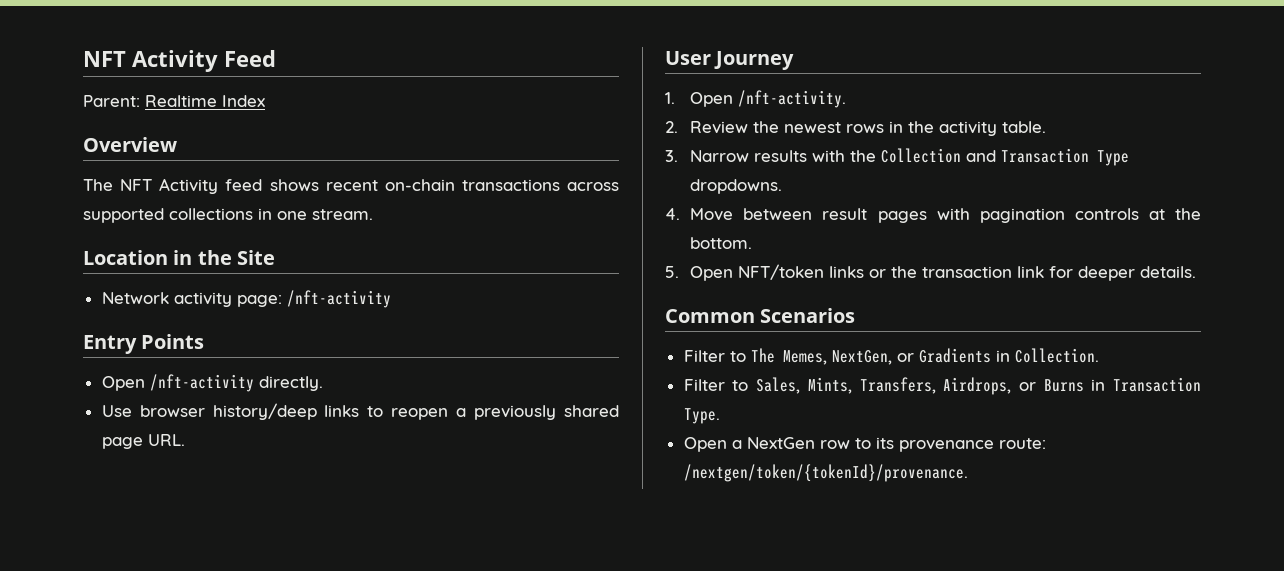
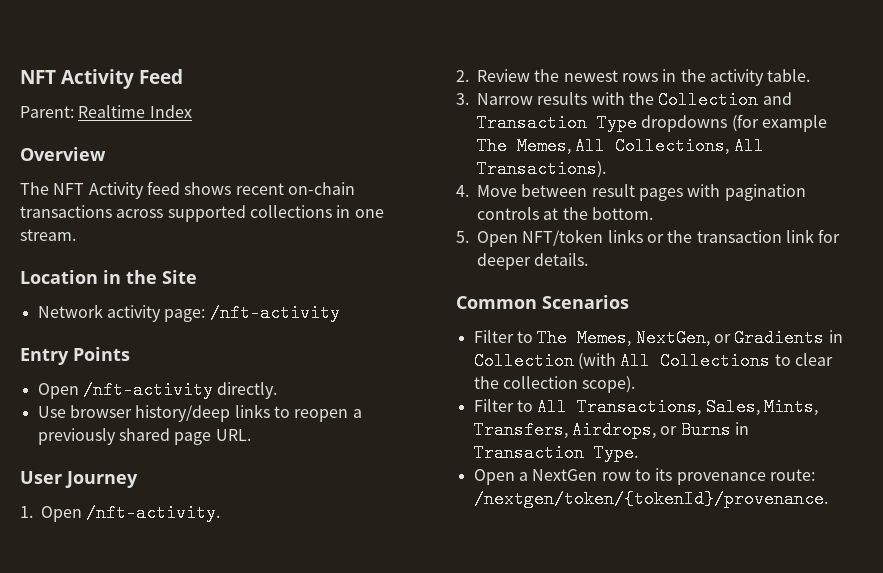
- 3. Narrow results with the Collection and Transaction Type dropdowns.
+ 3. Narrow results with the Collection and Transaction Type dropdowns (for example The Memes, All Collections, All Transactions).
- Filter to The Memes, NextGen, or Gradients in Collection.
- Filter to Sales, Mints, Transfers, Airdrops, or Burns in Transaction Type.
+ Filter to The Memes, NextGen, or Gradients in Collection (with All Collections to clear the collection scope).
+ Filter to All Transactions, Sales, Mints, Transfers, Airdrops, or Burns in Transaction Type.

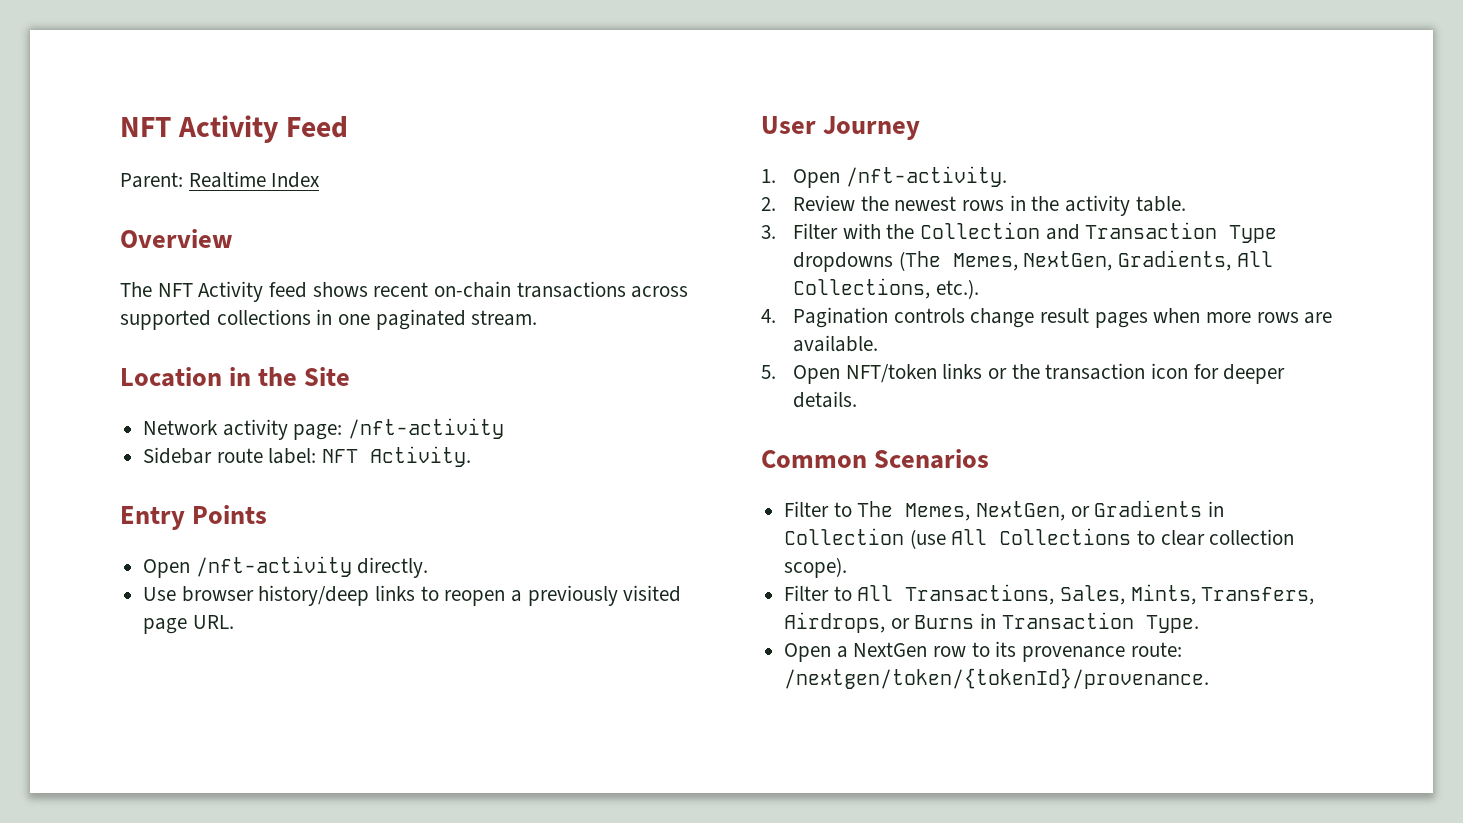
- The NFT Activity feed shows recent on-chain transactions across supported collections in one stream.
+ The NFT Activity feed shows recent on-chain transactions across supported collections in one paginated stream.
+ Sidebar route label: NFT Activity.
- Use browser history/deep links to reopen a previously shared page URL.
+ Use browser history/deep links to reopen a previously visited page URL.
- 3. Narrow results with the Collection and Transaction Type dropdowns (for example The Memes, All Collections, All Transactions).
- 4. Move between result pages with pagination controls at the bottom.
+ 3. Filter with the Collection and Transaction Type dropdowns (The Memes, NextGen, Gradients, All Collections, etc.).
+ 4. Pagination controls change result pages when more rows are available.
- 5. Open NFT/token links or the transaction link for deeper details.
+ 5. Open NFT/token links or the transaction icon for deeper details.
- Filter to The Memes, NextGen, or Gradients in Collection (with All Collections to clear the collection scope).
+ Filter to The Memes, NextGen, or Gradients in Collection (use All Collections to clear collection scope).

